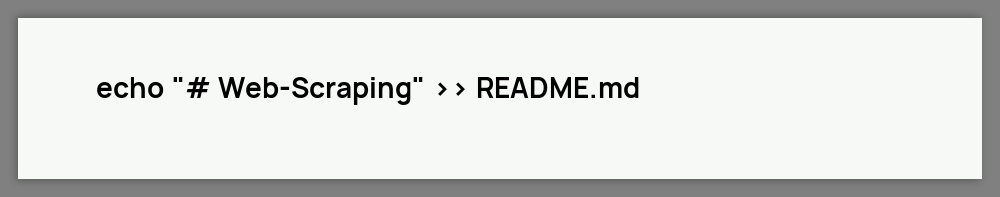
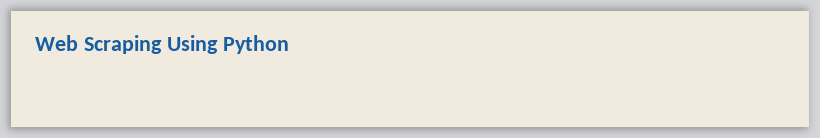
- echo "# Web-Scraping" >> README.md
+ Web Scraping Using Python

